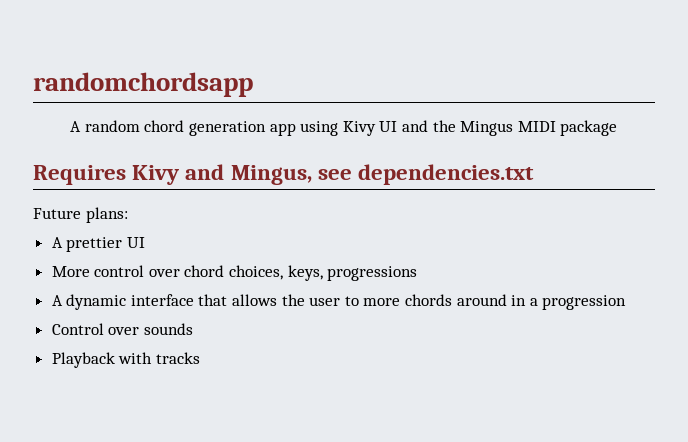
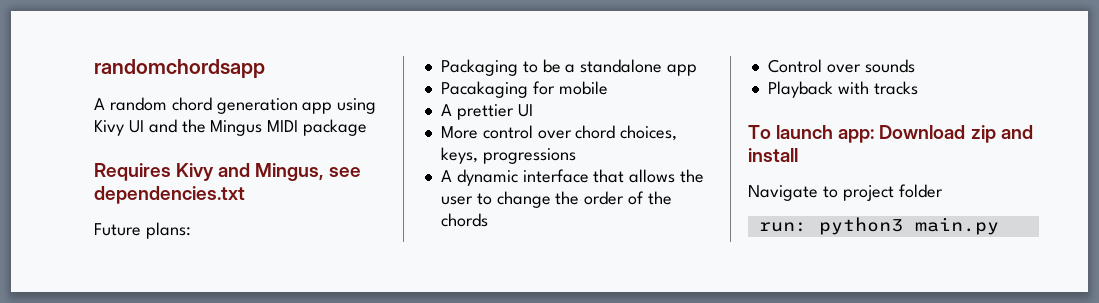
+ Packaging to be a standalone app
+ Pacakaging for mobile
- A dynamic interface that allows the user to more chords around in a progression
+ A dynamic interface that allows the user to change the order of the chords
+ To launch app: Download zip and install
+ Navigate to project folder
+ run: python3 main.py

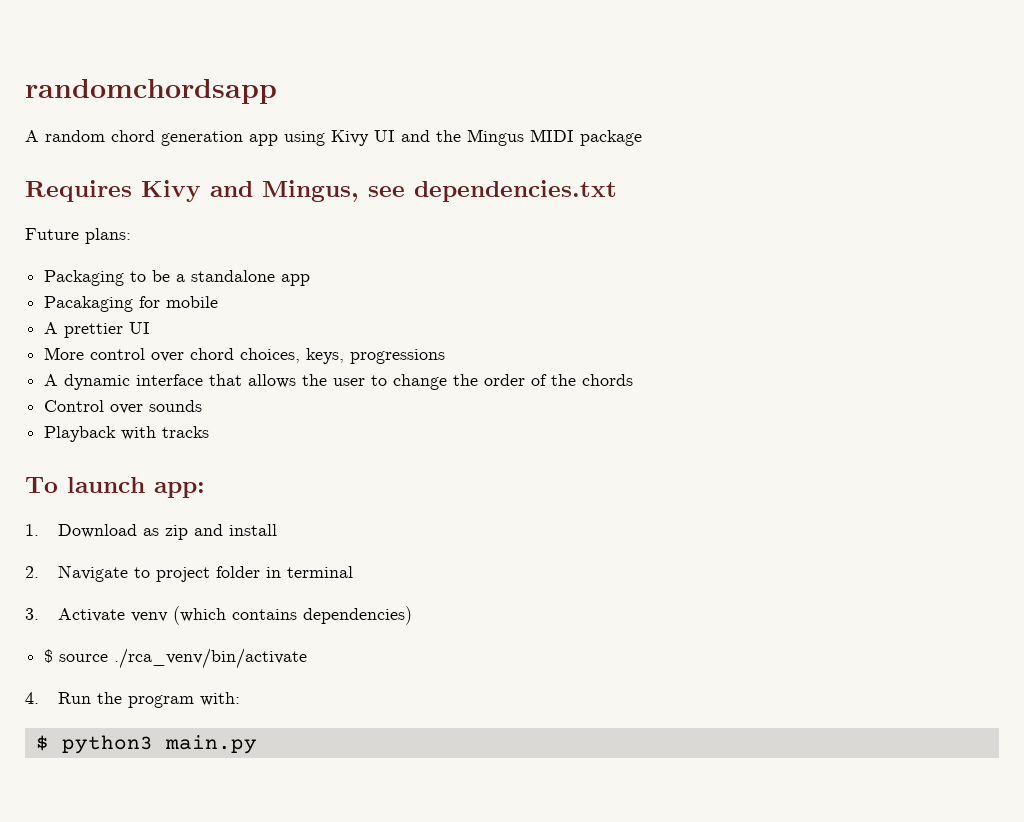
- To launch app: Download zip and install
+ To launch app:
+ 1. Download as zip and install
- Navigate to project folder
- run: python3 main.py
+ 2. Navigate to project folder in terminal
+ 3. Activate venv (which contains dependencies)
+ $ source ./rca_venv/bin/activate
+ 4. Run the program with:
+ $ python3 main.py

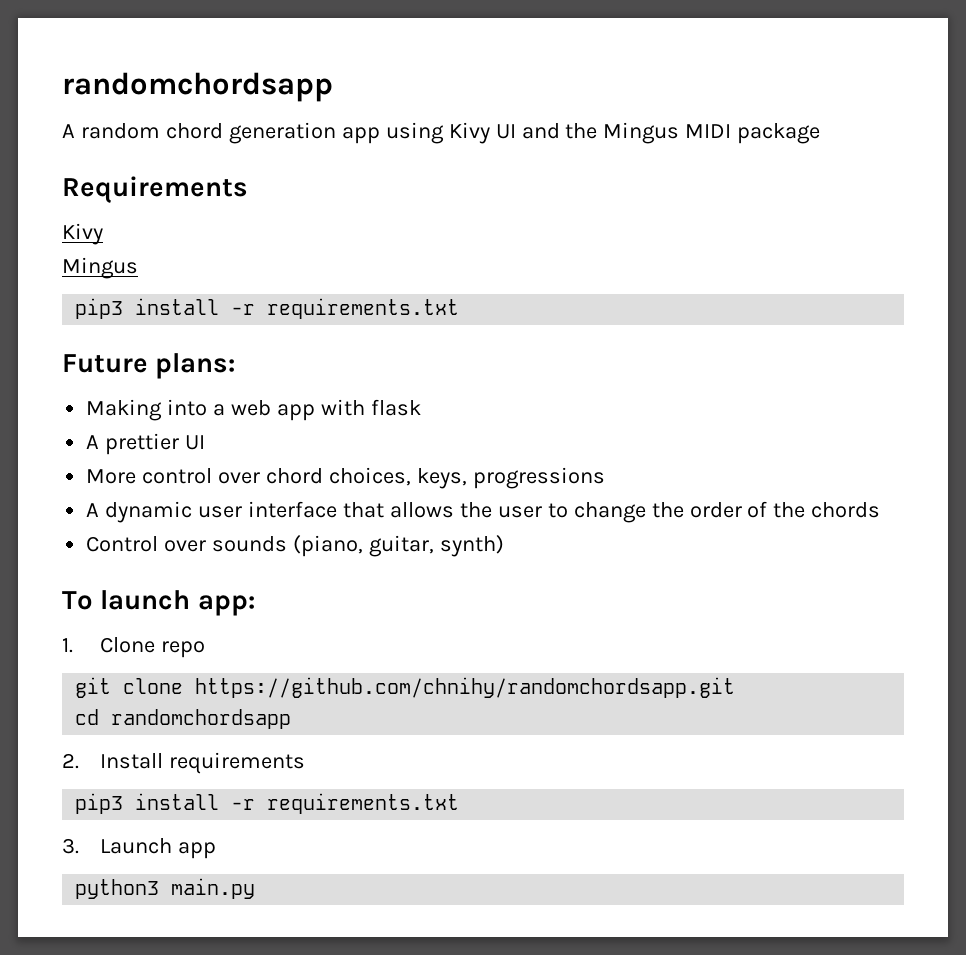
- Requires Kivy and Mingus, see dependencies.txt
+ Requirements
+ Kivy
+ Mingus
+ pip3 install -r requirements.txt
  Future plans:
- Packaging to be a standalone app
- Pacakaging for mobile
+ Making into a web app with flask
- A dynamic interface that allows the user to change the order of the chords
+ A dynamic user interface that allows the user to change the order of the chords
- Control over sounds
- Playback with tracks
+ Control over sounds (piano, guitar, synth)
- 1. Download as zip and install
- 2. Navigate to project folder in terminal
- 3. Activate venv (which contains dependencies)
- $ source ./rca_venv/bin/activate
- 4. Run the program with:
- $ python3 main.py
+ 1. Clone repo
+ git clone https://github.com/chnihy/randomchordsapp.git
+ cd randomchordsapp
+ 2. Install requirements
+ pip3 install -r requirements.txt
+ 3. Launch app
+ python3 main.py

